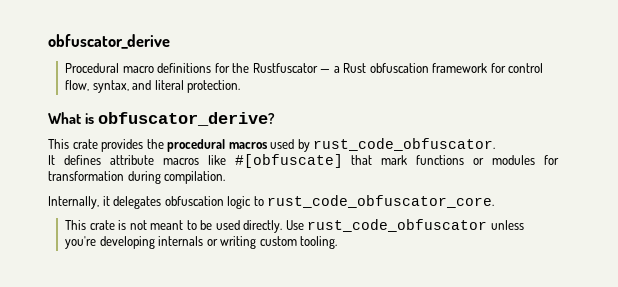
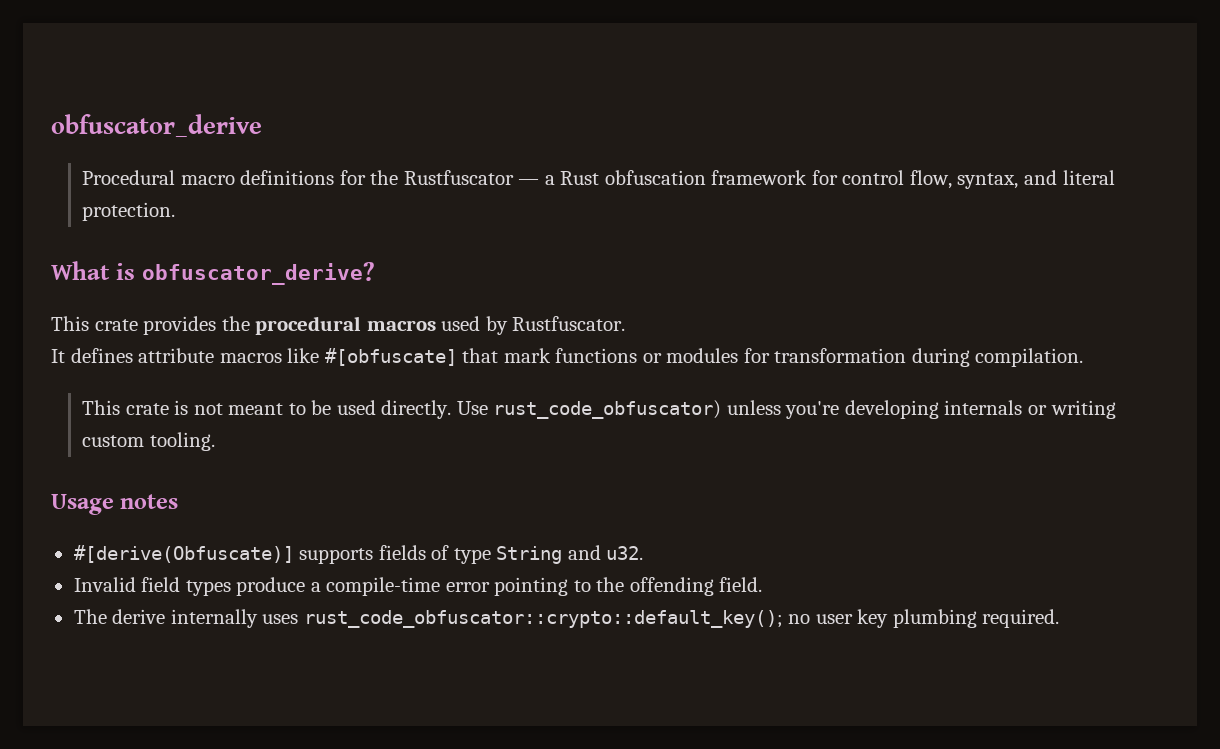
- This crate provides the procedural macros used by rust_code_obfuscator.
+ This crate provides the procedural macros used by Rustfuscator.
- Internally, it delegates obfuscation logic to rust_code_obfuscator_core.
- Use rust_code_obfuscator unless you're developing internals or writing custom tooling.
+ Use rust_code_obfuscator) unless you're developing internals or writing custom tooling.
+ Usage notes
+ #[derive(Obfuscate)] supports fields of type String and u32.
+ Invalid field types produce a compile-time error pointing to the offending field.
+ The derive internally uses rust_code_obfuscator::crypto::default_key(); no user key plumbing required.

